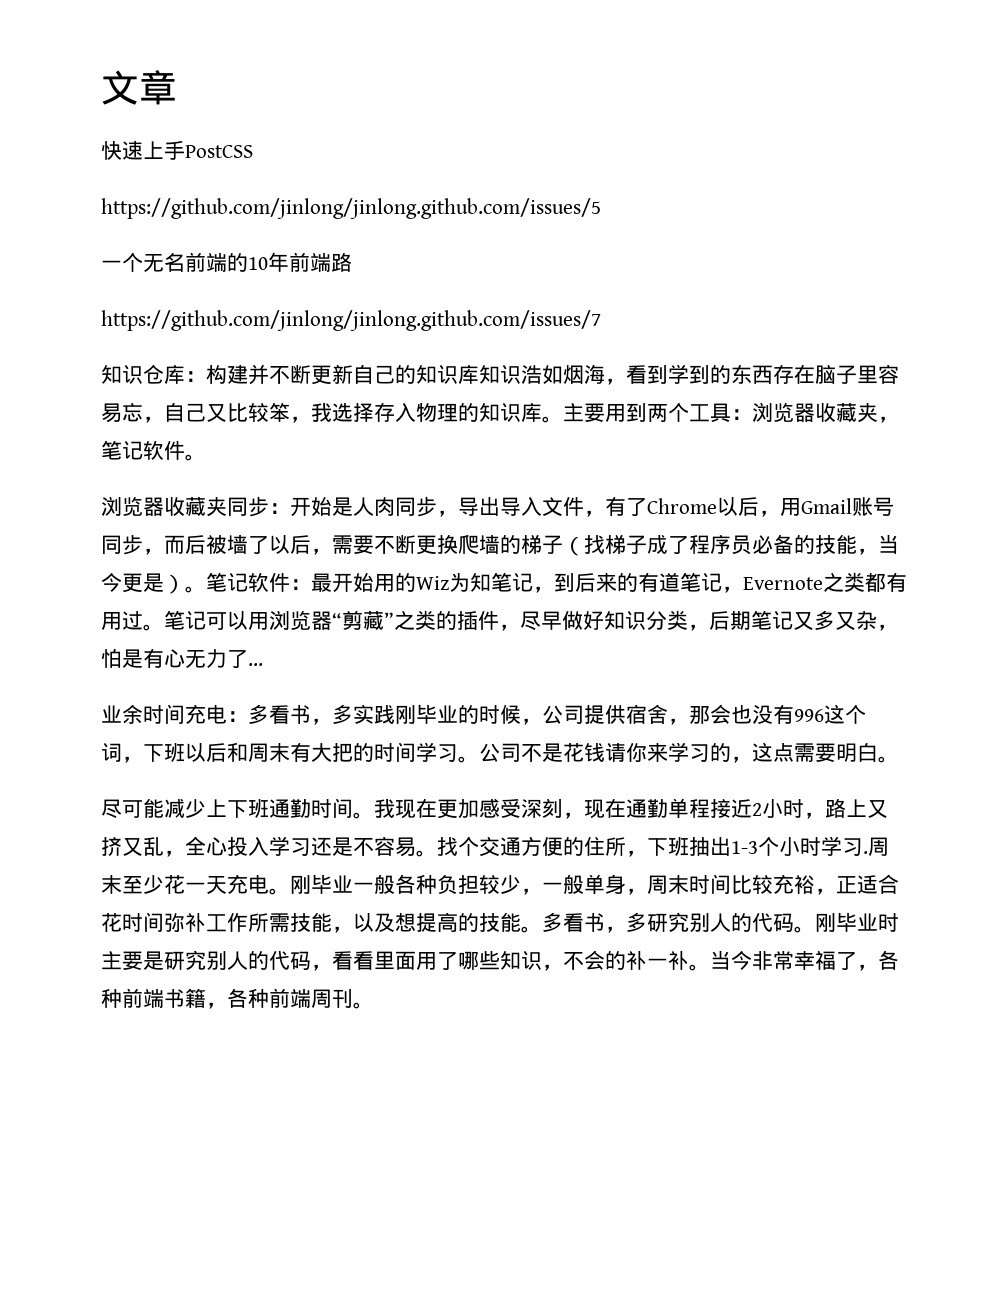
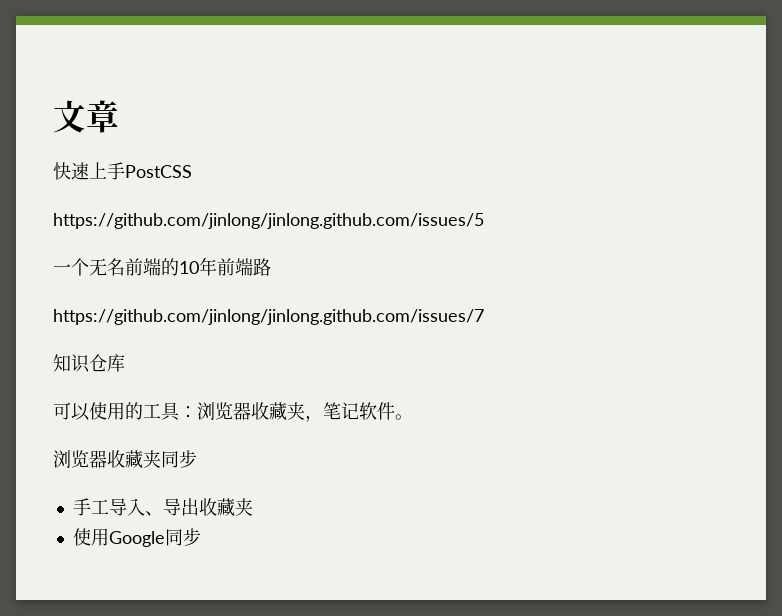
- 知识仓库：构建并不断更新自己的知识库知识浩如烟海，看到学到的东西存在脑子里容易忘，自己又比较笨，我选择存入物理的知识库。主要用到两个工具：浏览器收藏夹，笔记软件。
+ 知识仓库
+ 可以使用的工具：浏览器收藏夹，笔记软件。
- 浏览器收藏夹同步：开始是人肉同步，导出导入文件，有了Chrome以后，用Gmail账号同步，而后被墙了以后，需要不断更换爬墙的梯子（找梯子成了程序员必备的技能，当今更是）。笔记软件：最开始用的Wiz为知笔记，到后来的有道笔记，Evernote之类都有用过。笔记可以用浏览器“剪藏”之类的插件，尽早做好知识分类，后期笔记又多又杂，怕是有心无力了...
- 业余时间充电：多看书，多实践刚毕业的时候，公司提供宿舍，那会也没有996这个词，下班以后和周末有大把的时间学习。公司不是花钱请你来学习的，这点需要明白。
- 尽可能减少上下班通勤时间。我现在更加感受深刻，现在通勤单程接近2小时，路上又挤又乱，全心投入学习还是不容易。找个交通方便的住所，下班抽出1-3个小时学习.周末至少花一天充电。刚毕业一般各种负担较少，一般单身，周末时间比较充裕，正适合花时间弥补工作所需技能，以及想提高的技能。多看书，多研究别人的代码。刚毕业时主要是研究别人的代码，看看里面用了哪些知识，不会的补一补。当今非常幸福了，各种前端书籍，各种前端周刊。
+ 浏览器收藏夹同步
+ 手工导入、导出收藏夹
+ 使用Google同步

